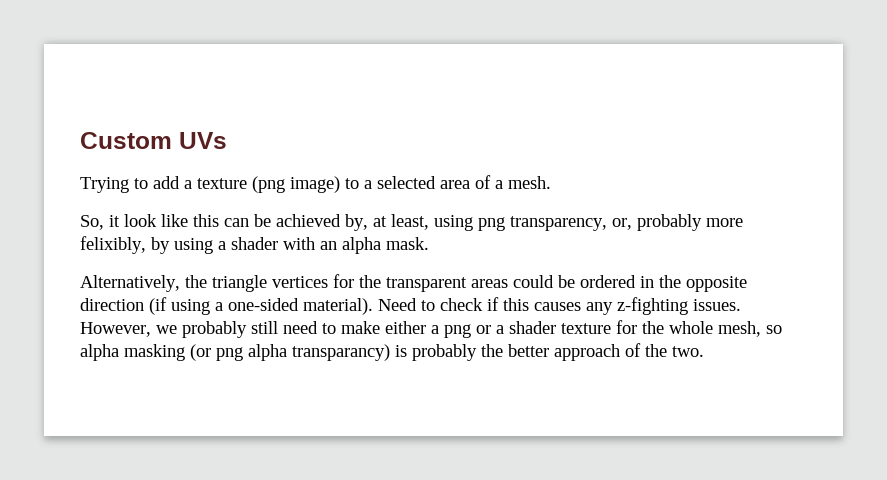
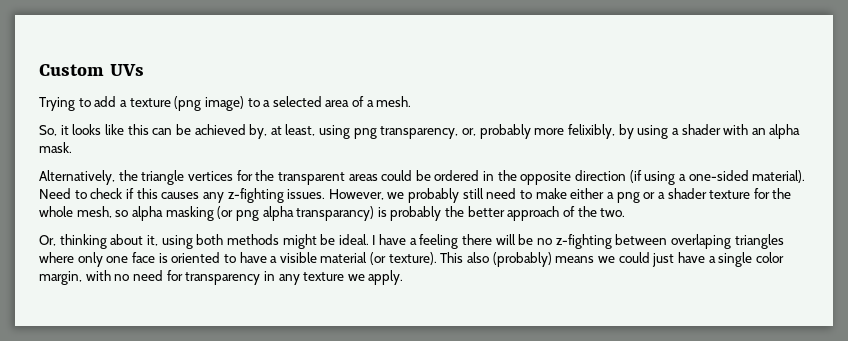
- So, it look like this can be achieved by, at least, using png transparency, or, probably more felixibly, by using a shader with an alpha mask.
+ So, it looks like this can be achieved by, at least, using png transparency, or, probably more felixibly, by using a shader with an alpha mask.
+ Or, thinking about it, using both methods might be ideal. I have a feeling there will be no z-fighting between overlaping triangles where only one face is oriented to have a visible material (or texture). This also (probably) means we could just have a single color margin, with no need for transparency in any texture we apply.

